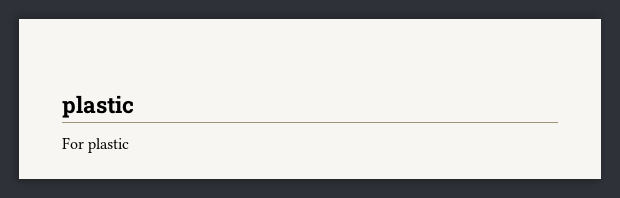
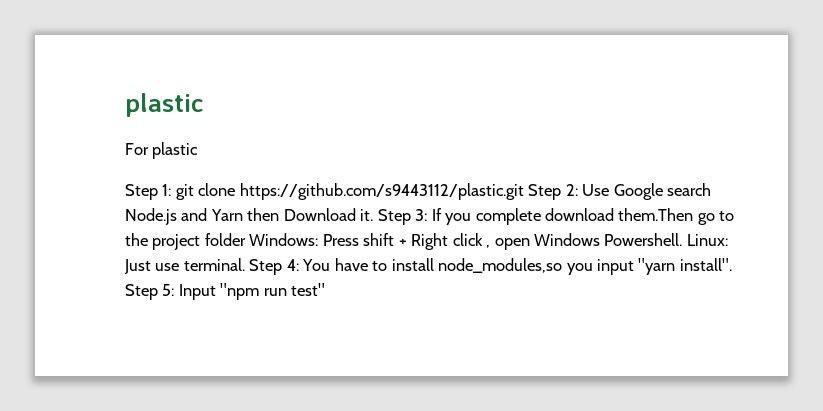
+ Step 1: git clone https://github.com/s9443112/plastic.git Step 2: Use Google search Node.js and Yarn then Download it. Step 3: If you complete download them.Then go to the project folder Windows: Press shift + Right click , open Windows Powershell. Linux: Just use terminal. Step 4: You have to install node_modules,so you input "yarn install". Step 5: Input "npm run test"

